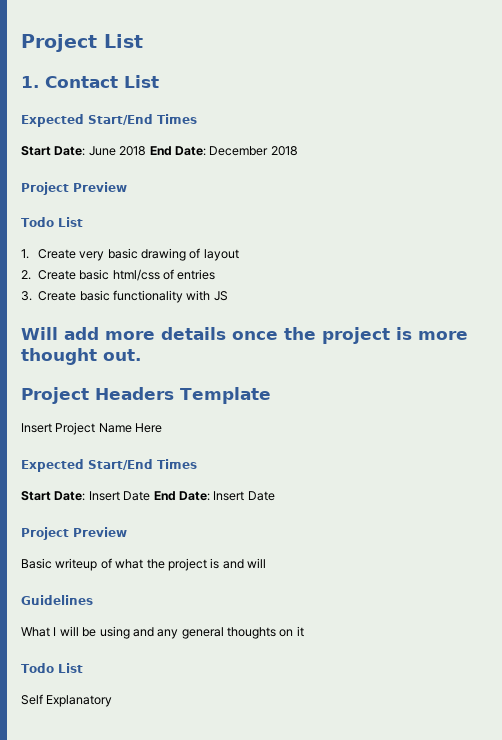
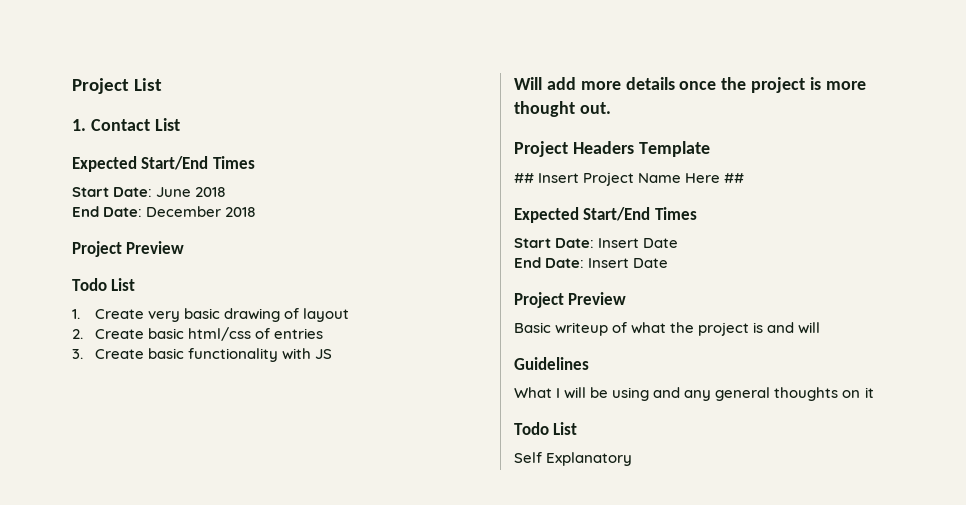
- Start Date: June 2018 End Date: December 2018
+ Start Date: June 2018
+ End Date: December 2018
- Insert Project Name Here
+ ## Insert Project Name Here ##
- Start Date: Insert Date End Date: Insert Date
+ Start Date: Insert Date
+ End Date: Insert Date

